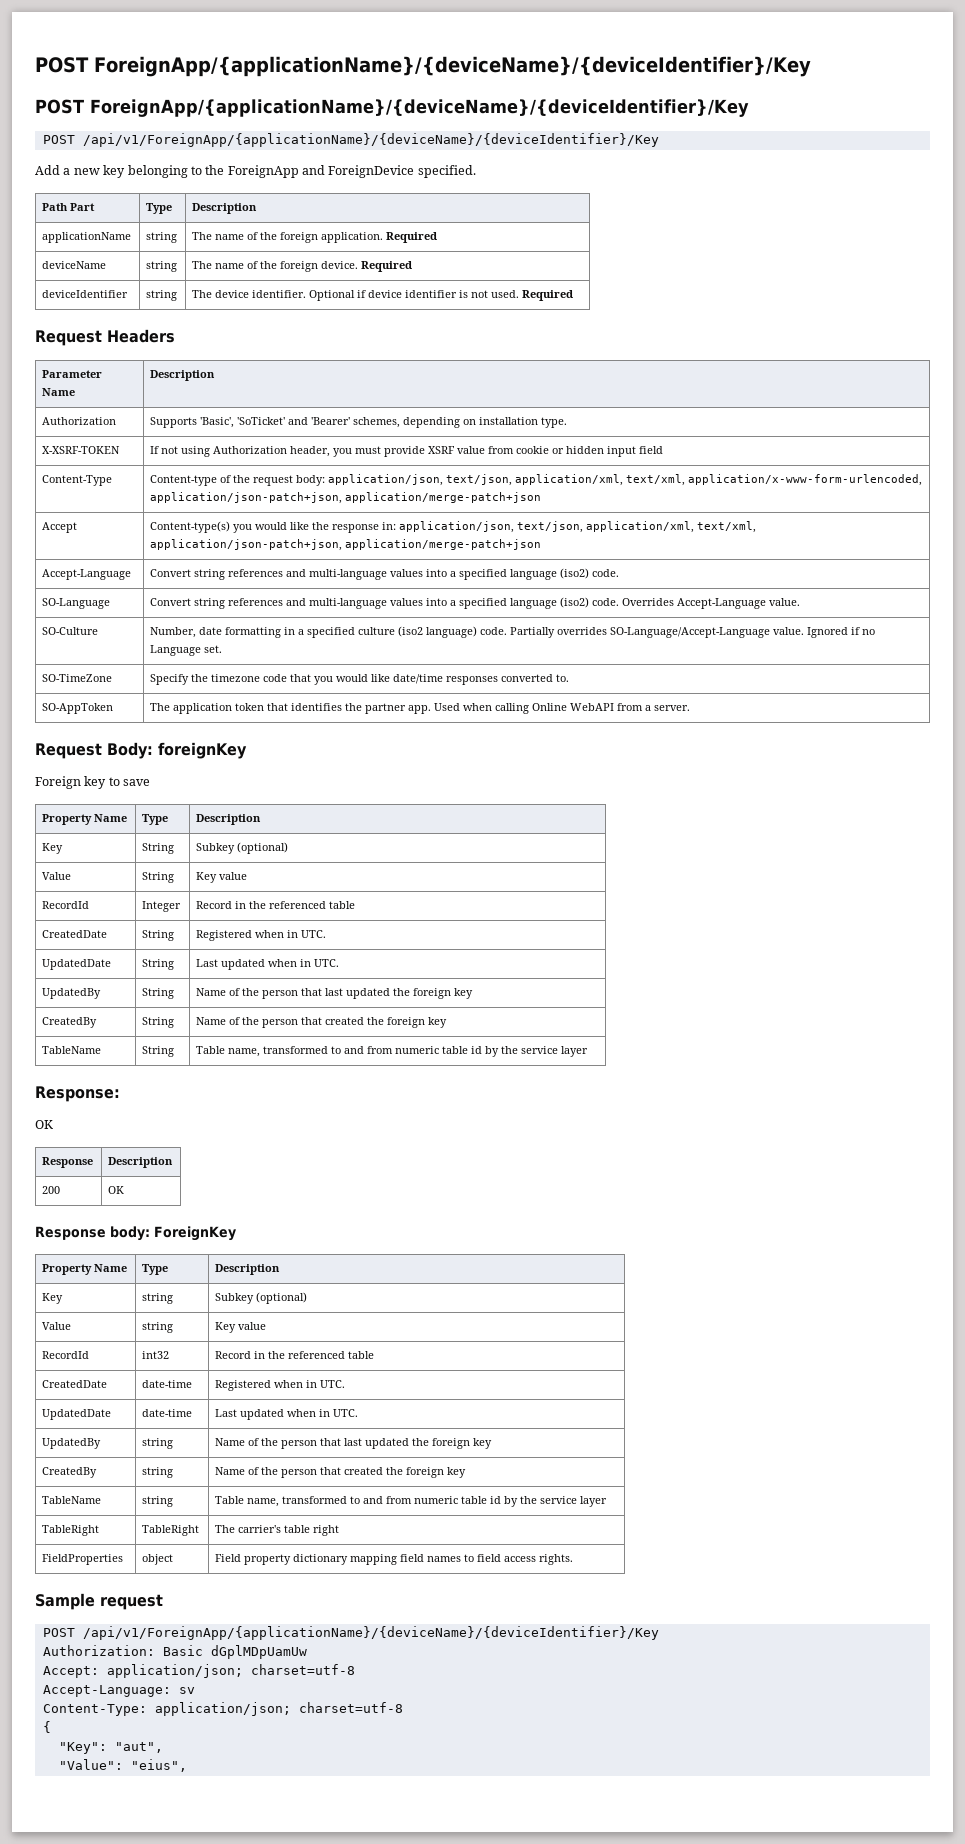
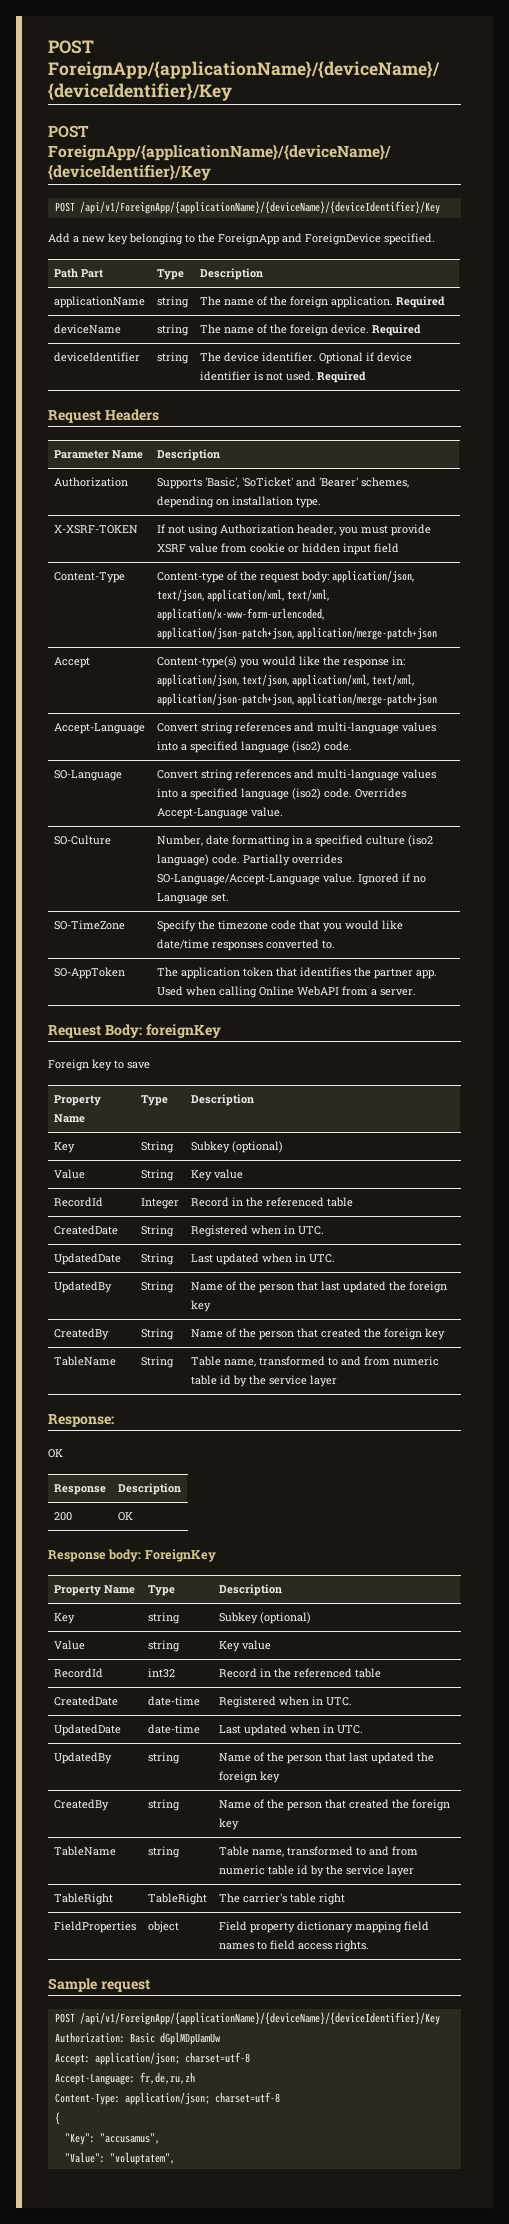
- Accept-Language: sv
+ Accept-Language: fr,de,ru,zh
- "Key": "aut",
+ "Key": "accusamus",
- "Value": "eius",
+ "Value": "voluptatem",

